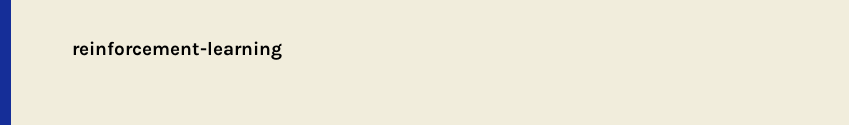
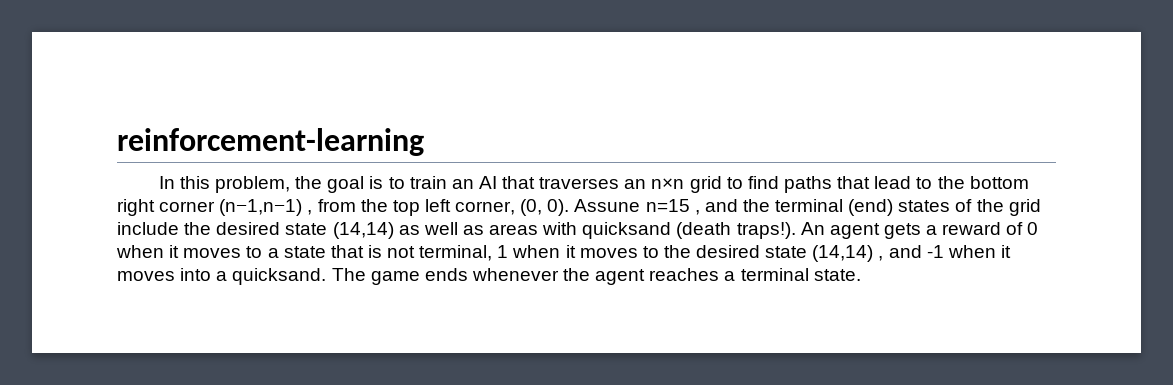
+ In this problem, the goal is to train an AI that traverses an n×n grid to find paths that lead to the bottom right corner (n−1,n−1) , from the top left corner, (0, 0). Assune n=15 , and the terminal (end) states of the grid include the desired state (14,14) as well as areas with quicksand (death traps!). An agent gets a reward of 0 when it moves to a state that is not terminal, 1 when it moves to the desired state (14,14) , and -1 when it moves into a quicksand. The game ends whenever the agent reaches a terminal state.

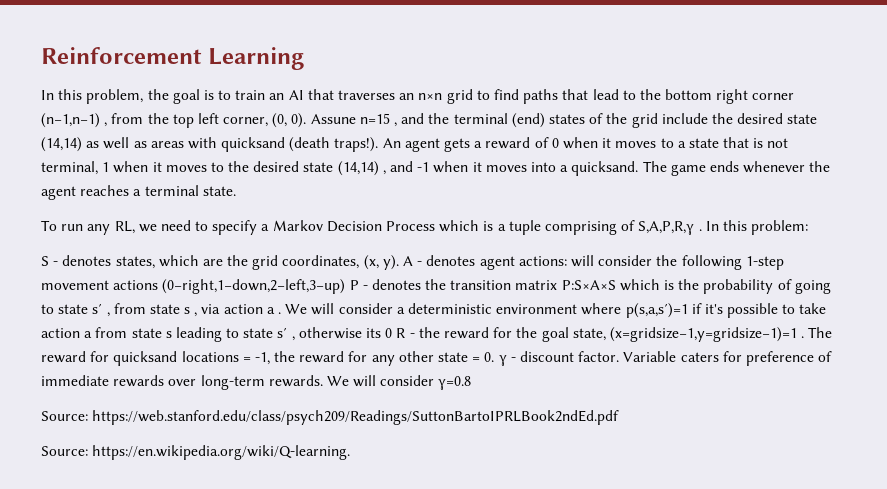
- reinforcement-learning
+ Reinforcement Learning
+ To run any RL, we need to specify a Markov Decision Process which is a tuple comprising of S,A,P,R,γ . In this problem:
+ S - denotes states, which are the grid coordinates, (x, y). A - denotes agent actions: will consider the following 1-step movement actions (0−right,1−down,2−left,3−up) P - denotes the transition matrix P:S×A×S which is the probability of going to state s′ , from state s , via action a . We will consider a deterministic environment where p(s,a,s′)=1 if it's possible to take action a from state s leading to state s′ , otherwise its 0 R - the reward for the goal state, (x=gridsize−1,y=gridsize−1)=1 . The reward for quicksand locations = -1, the reward for any other state = 0. γ - discount factor. Variable caters for preference of immediate rewards over long-term rewards. We will consider γ=0.8
+ Source: https://web.stanford.edu/class/psych209/Readings/SuttonBartoIPRLBook2ndEd.pdf
+ Source: https://en.wikipedia.org/wiki/Q-learning.

